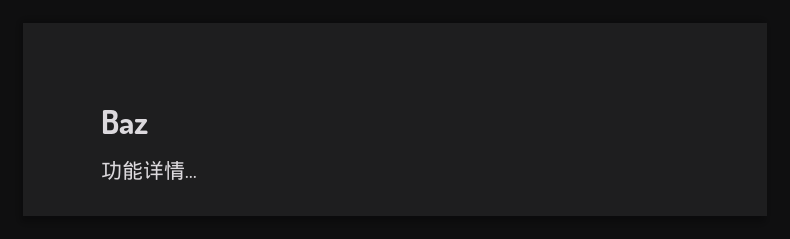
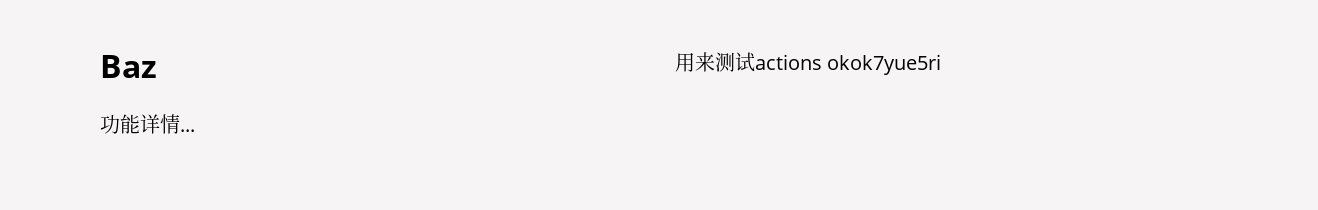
+ 用来测试actions okok7yue5ri

